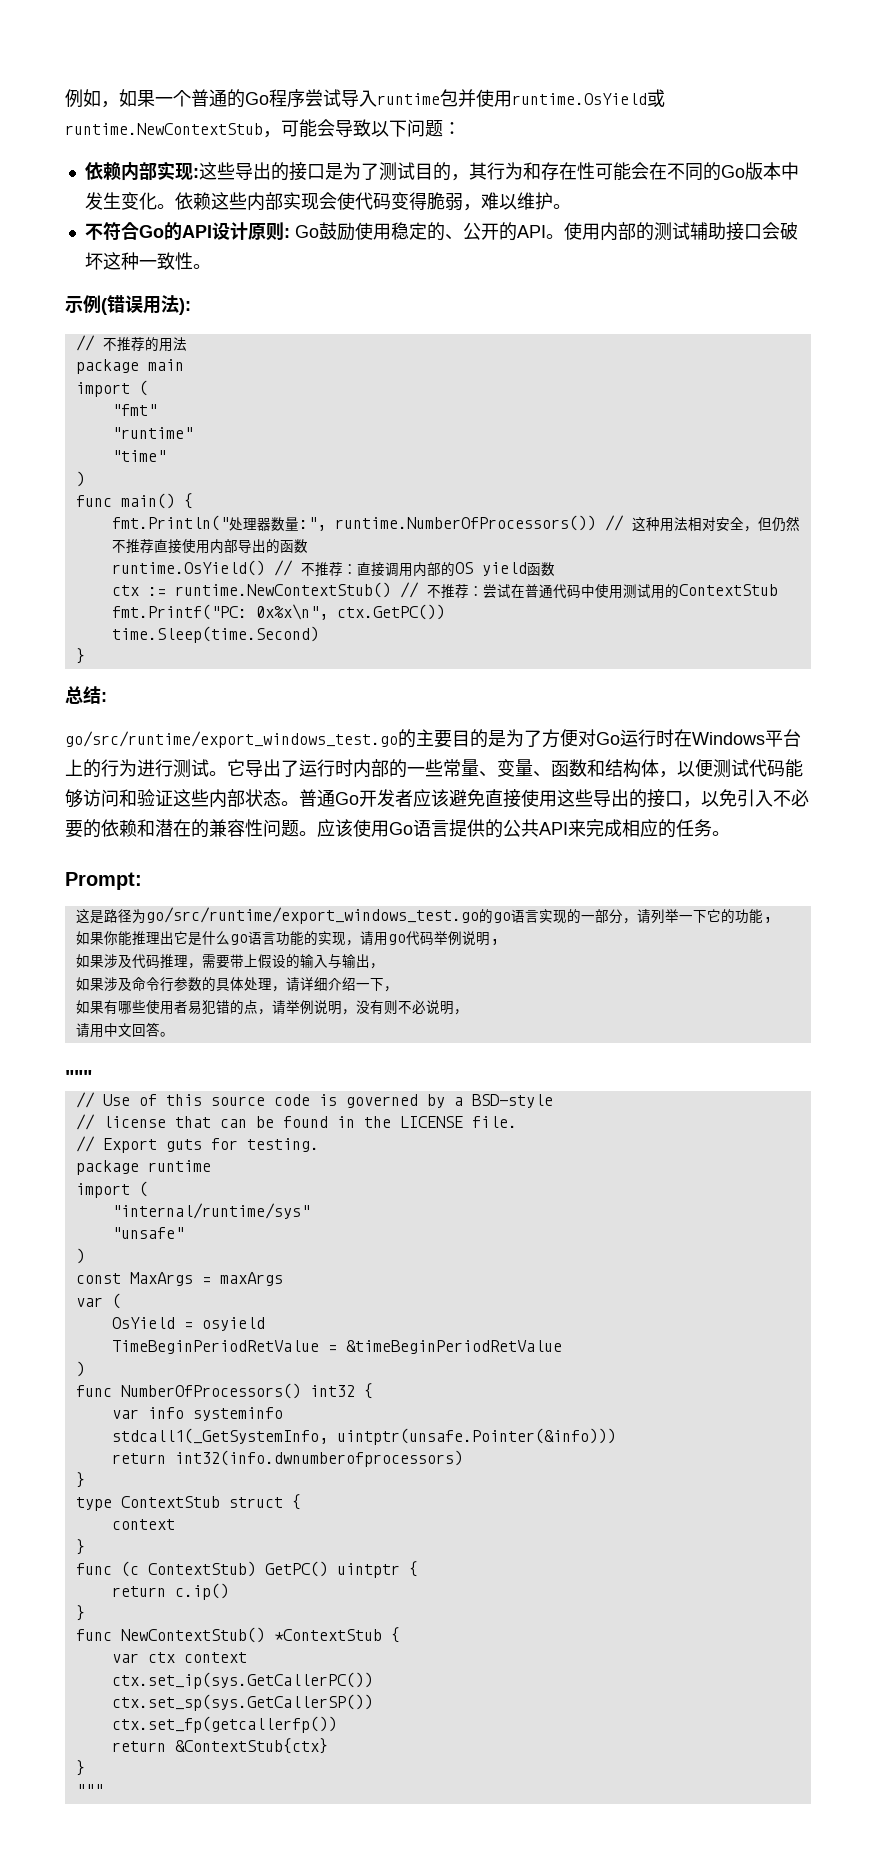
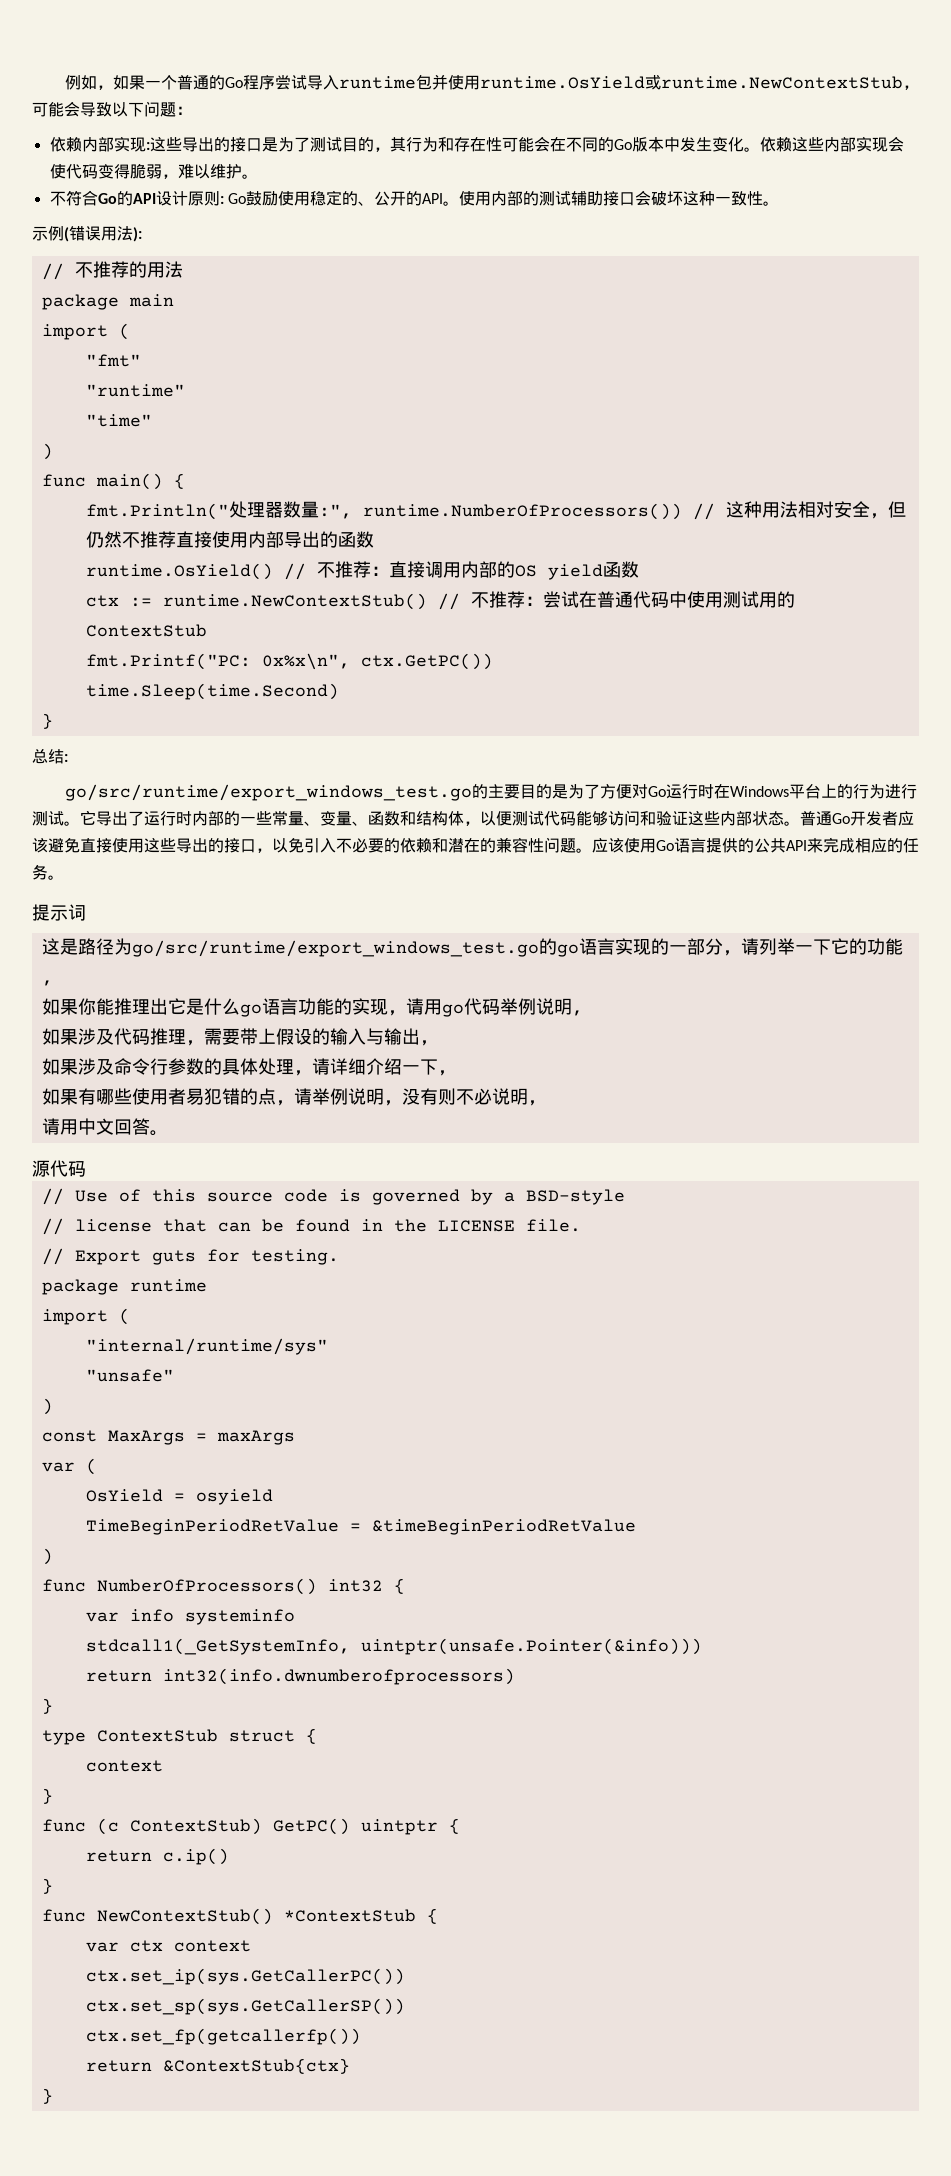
- Prompt:
+ 提示词
  请用中文回答。
- """
+ 源代码
  return &ContextStub{ctx}
  }
- """

